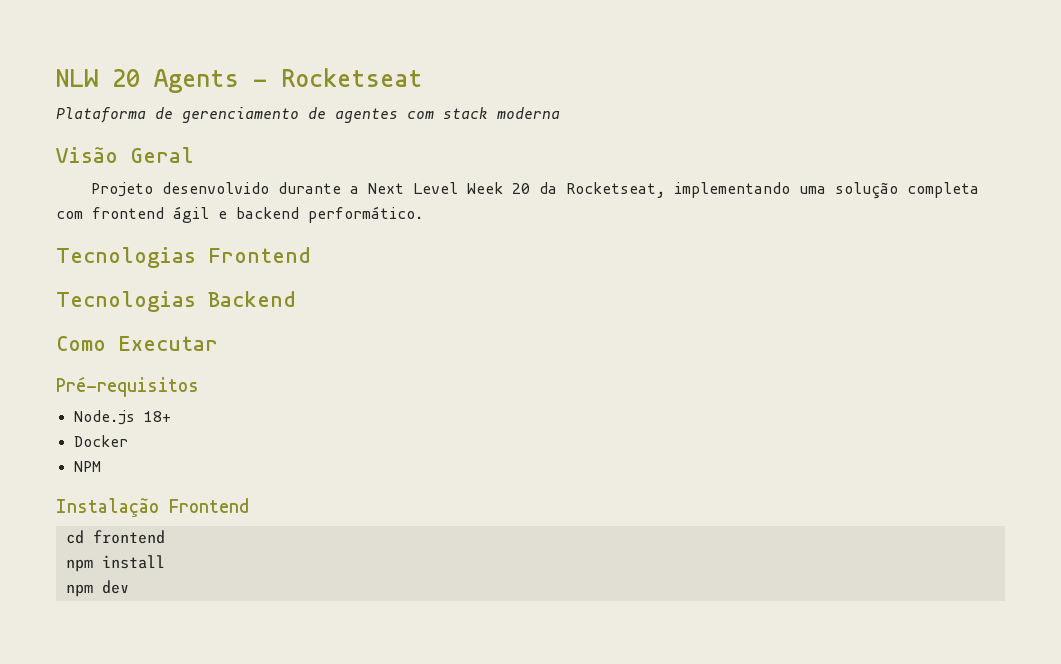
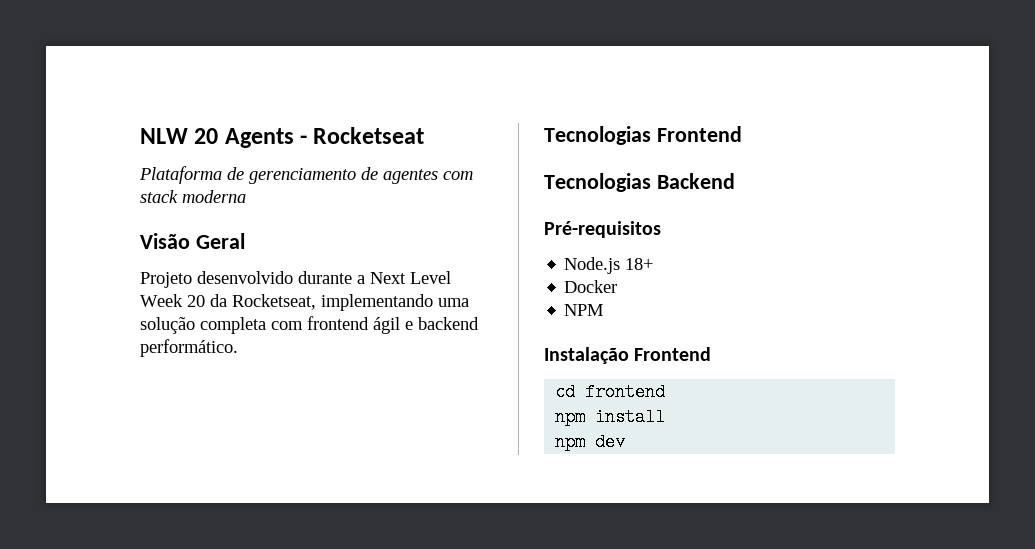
- Como Executar

